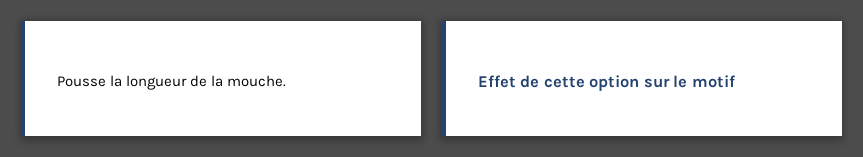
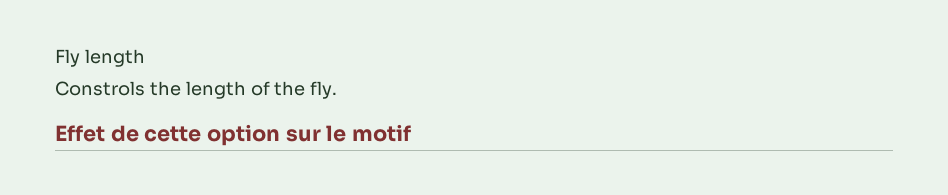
- Pousse la longueur de la mouche.
+ Fly length
+ Constrols the length of the fly.

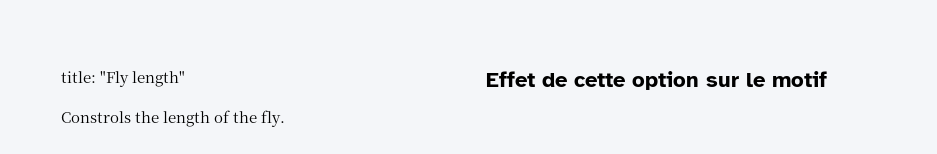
- Fly length
+ title: "Fly length"

